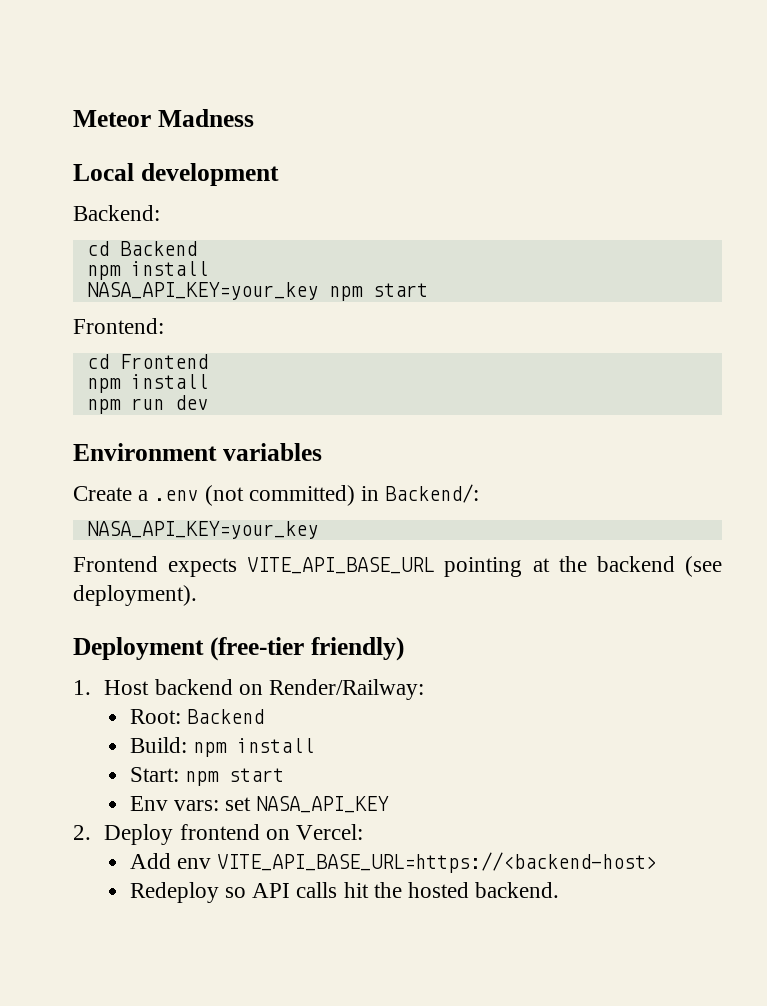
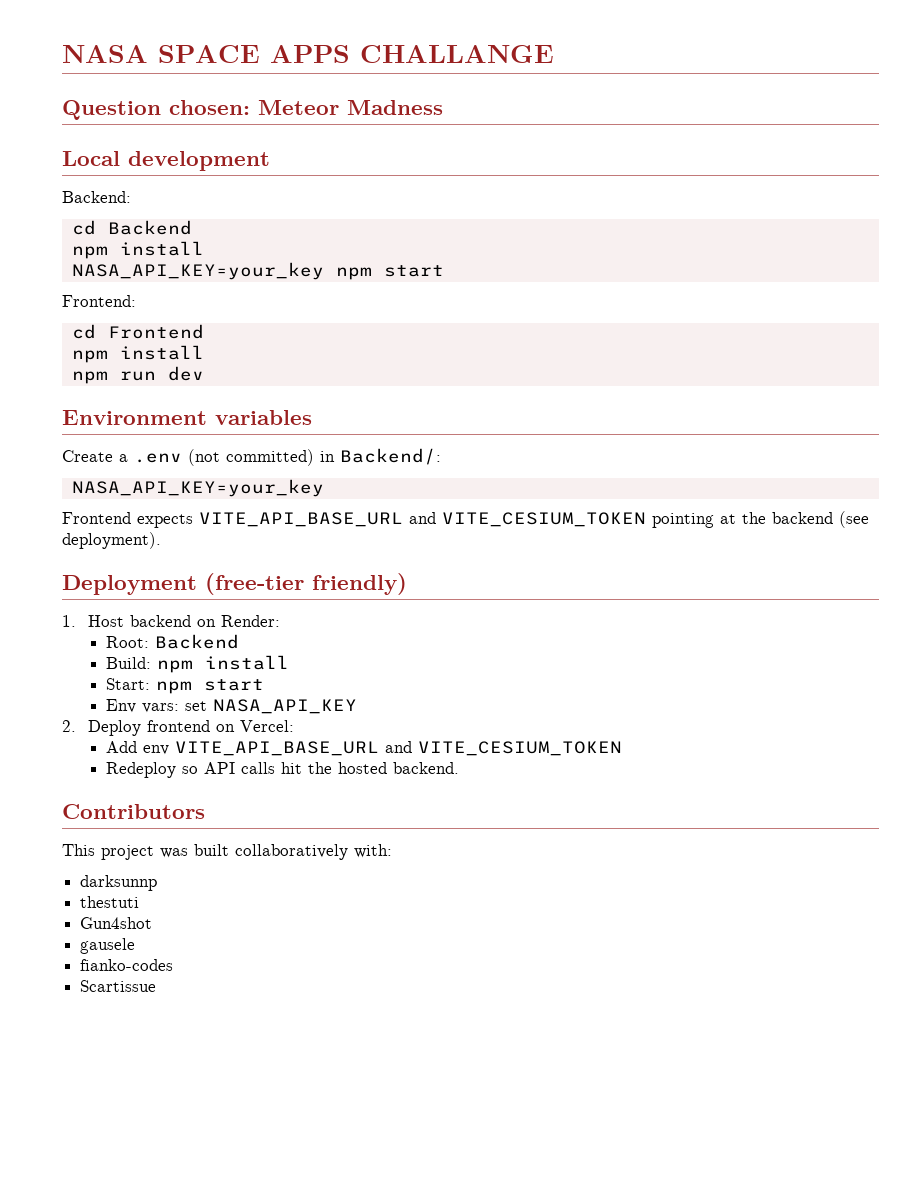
- Meteor Madness
+ NASA SPACE APPS CHALLANGE
+ Question chosen: Meteor Madness
- Frontend expects VITE_API_BASE_URL pointing at the backend (see deployment).
+ Frontend expects VITE_API_BASE_URL and VITE_CESIUM_TOKEN pointing at the backend (see deployment).
- 1. Host backend on Render/Railway:
+ 1. Host backend on Render:
- Add env VITE_API_BASE_URL=https://<backend-host>
+ Add env VITE_API_BASE_URL and VITE_CESIUM_TOKEN
+ Contributors
+ This project was built collaboratively with:
+ darksunnp
+ thestuti
+ Gun4shot
+ gausele
+ fianko-codes
+ Scartissue

